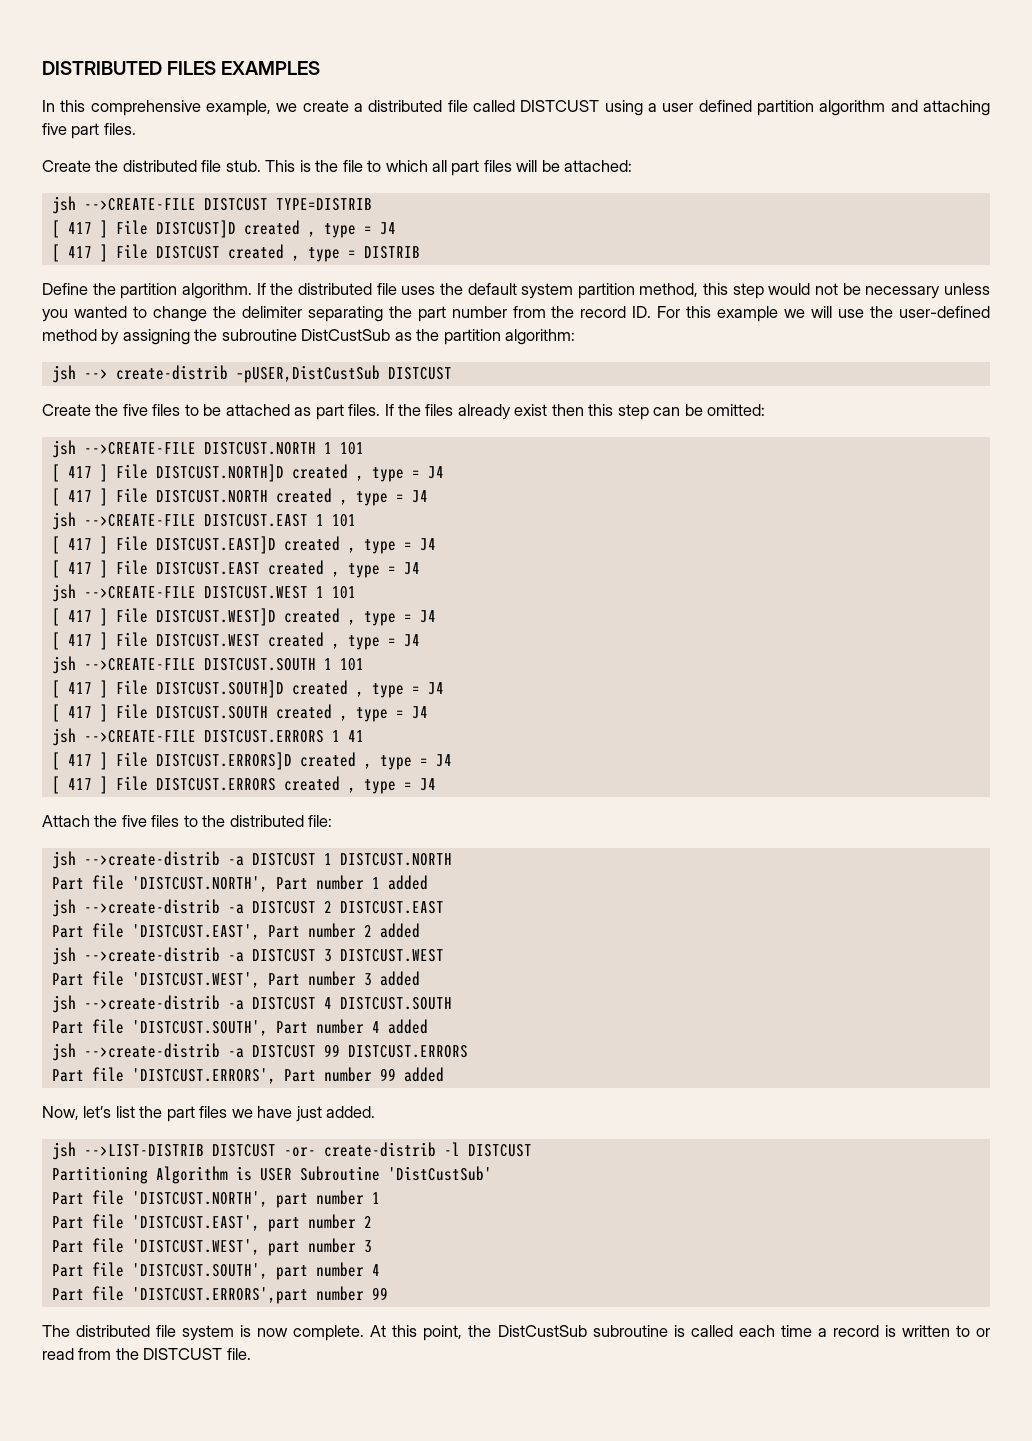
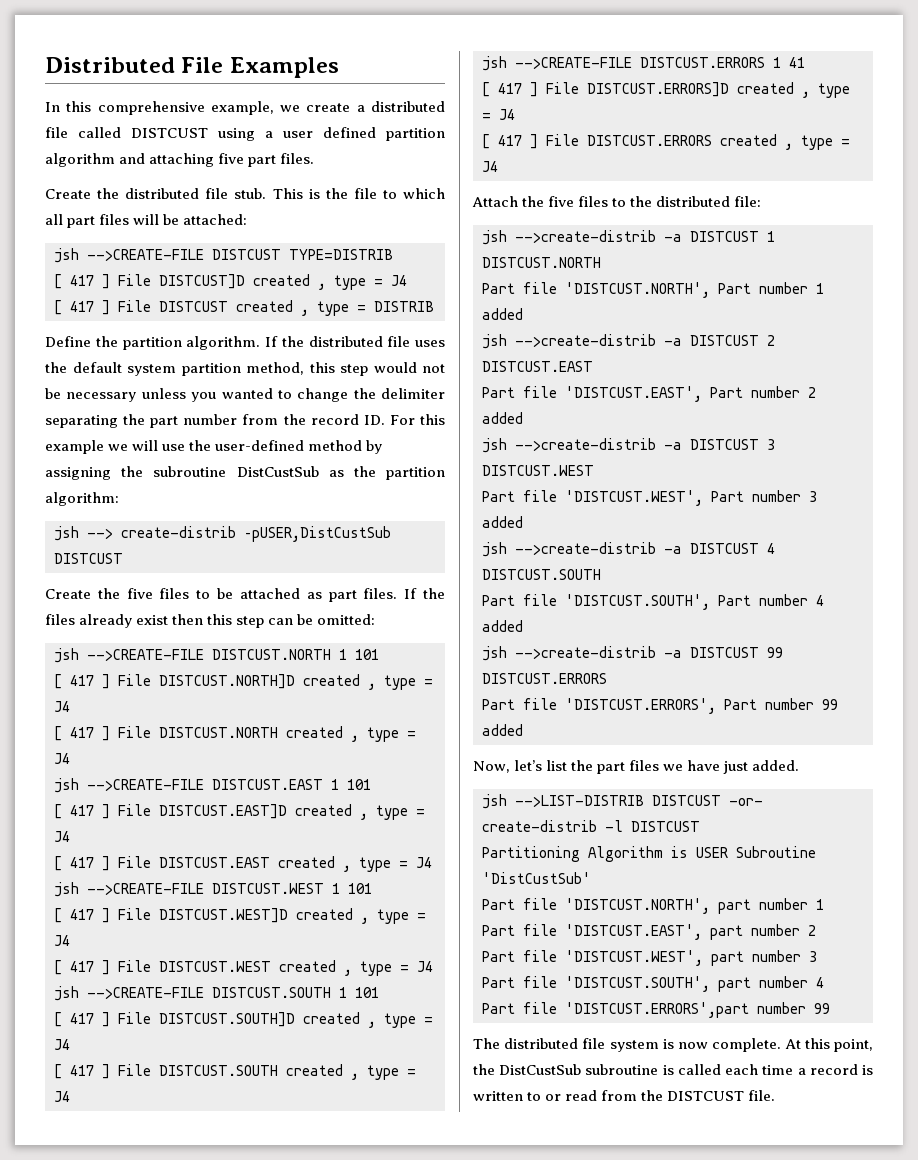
- DISTRIBUTED FILES EXAMPLES
+ Distributed File Examples

